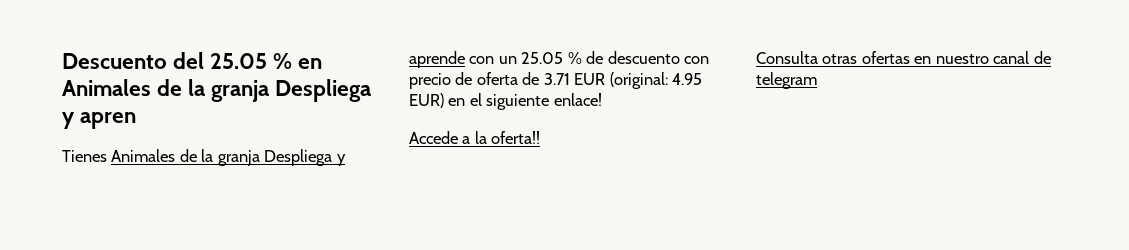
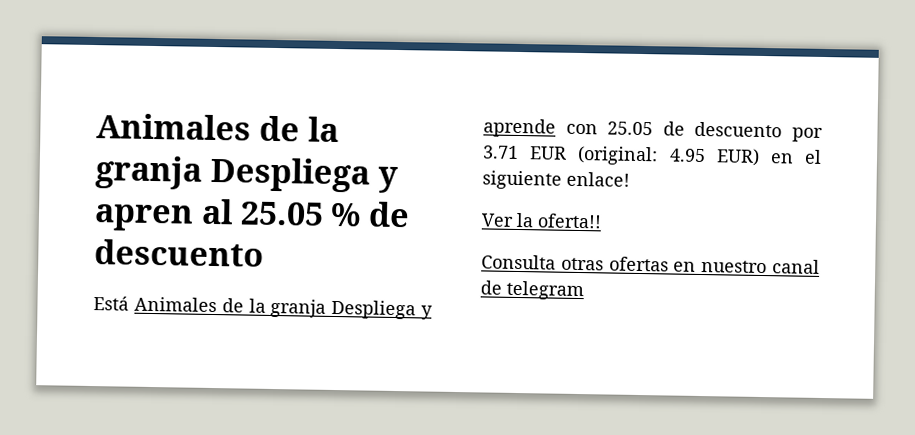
- Descuento del 25.05 % en Animales de la granja Despliega y apren
- Tienes Animales de la granja Despliega y aprende con un 25.05 % de descuento con precio de oferta de 3.71 EUR (original: 4.95 EUR) en el siguiente enlace!
+ Animales de la granja Despliega y apren al 25.05 % de descuento
+ Está Animales de la granja Despliega y aprende con 25.05 de descuento por 3.71 EUR (original: 4.95 EUR) en el siguiente enlace!
- Accede a la oferta!!
+ Ver la oferta!!

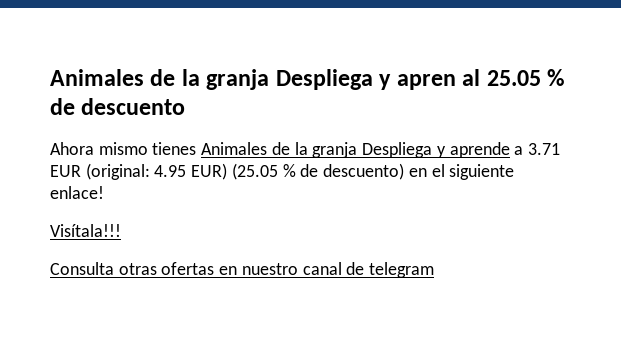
- Está Animales de la granja Despliega y aprende con 25.05 de descuento por 3.71 EUR (original: 4.95 EUR) en el siguiente enlace!
+ Ahora mismo tienes Animales de la granja Despliega y aprende a 3.71 EUR (original: 4.95 EUR) (25.05 % de descuento) en el siguiente enlace!
- Ver la oferta!!
+ Visítala!!!

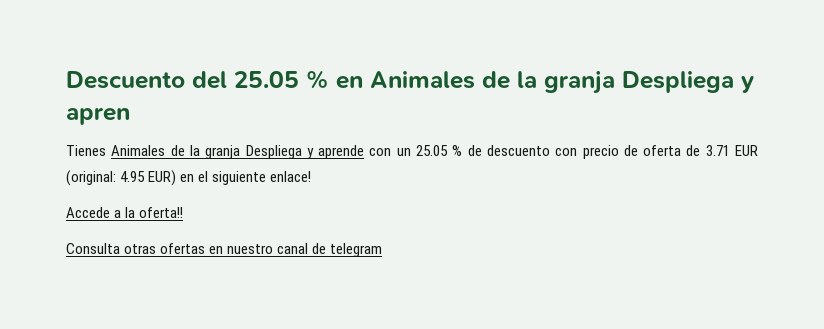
- Animales de la granja Despliega y apren al 25.05 % de descuento
- Ahora mismo tienes Animales de la granja Despliega y aprende a 3.71 EUR (original: 4.95 EUR) (25.05 % de descuento) en el siguiente enlace!
+ Descuento del 25.05 % en Animales de la granja Despliega y apren
+ Tienes Animales de la granja Despliega y aprende con un 25.05 % de descuento con precio de oferta de 3.71 EUR (original: 4.95 EUR) en el siguiente enlace!
- Visítala!!!
+ Accede a la oferta!!

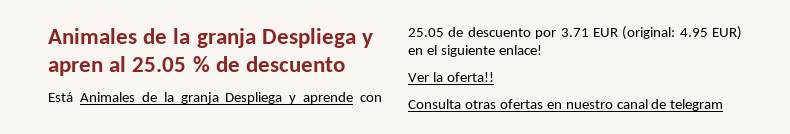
- Descuento del 25.05 % en Animales de la granja Despliega y apren
- Tienes Animales de la granja Despliega y aprende con un 25.05 % de descuento con precio de oferta de 3.71 EUR (original: 4.95 EUR) en el siguiente enlace!
+ Animales de la granja Despliega y apren al 25.05 % de descuento
+ Está Animales de la granja Despliega y aprende con 25.05 de descuento por 3.71 EUR (original: 4.95 EUR) en el siguiente enlace!
- Accede a la oferta!!
+ Ver la oferta!!

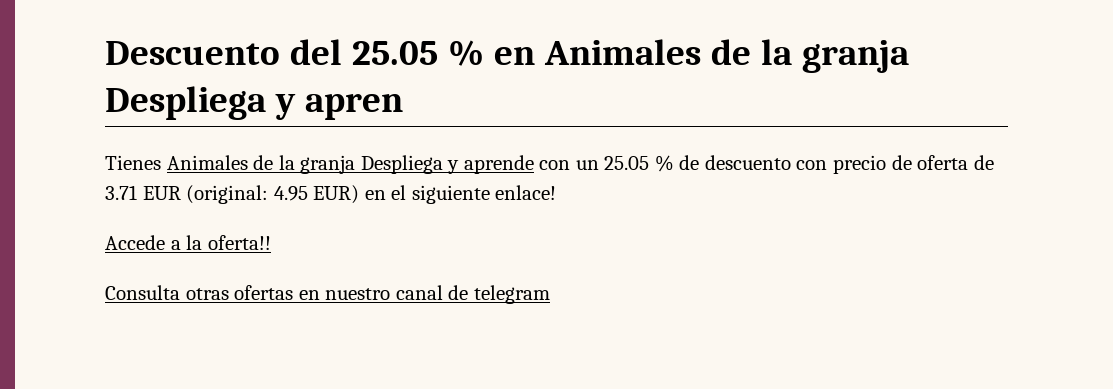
- Animales de la granja Despliega y apren al 25.05 % de descuento
- Está Animales de la granja Despliega y aprende con 25.05 de descuento por 3.71 EUR (original: 4.95 EUR) en el siguiente enlace!
+ Descuento del 25.05 % en Animales de la granja Despliega y apren
+ Tienes Animales de la granja Despliega y aprende con un 25.05 % de descuento con precio de oferta de 3.71 EUR (original: 4.95 EUR) en el siguiente enlace!
- Ver la oferta!!
+ Accede a la oferta!!

